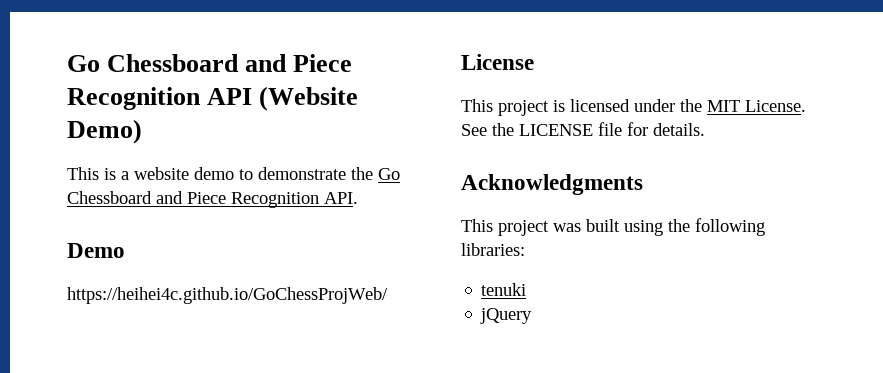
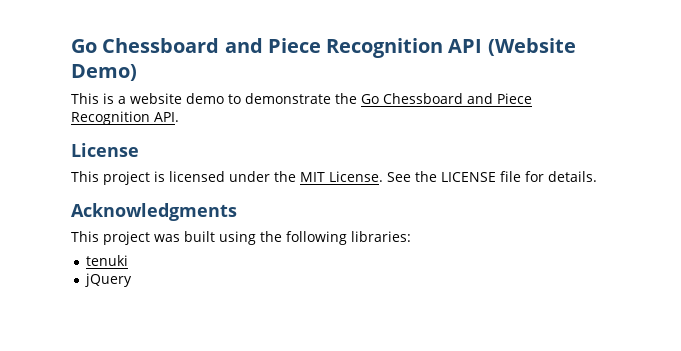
- Demo
- https://heihei4c.github.io/GoChessProjWeb/

